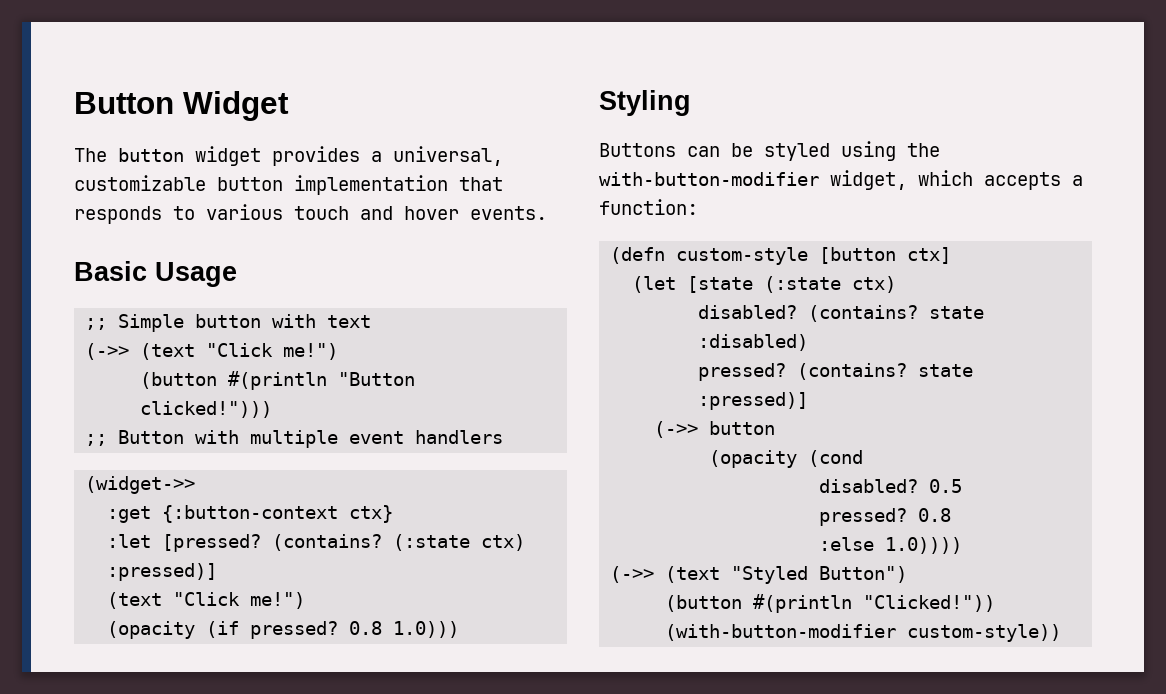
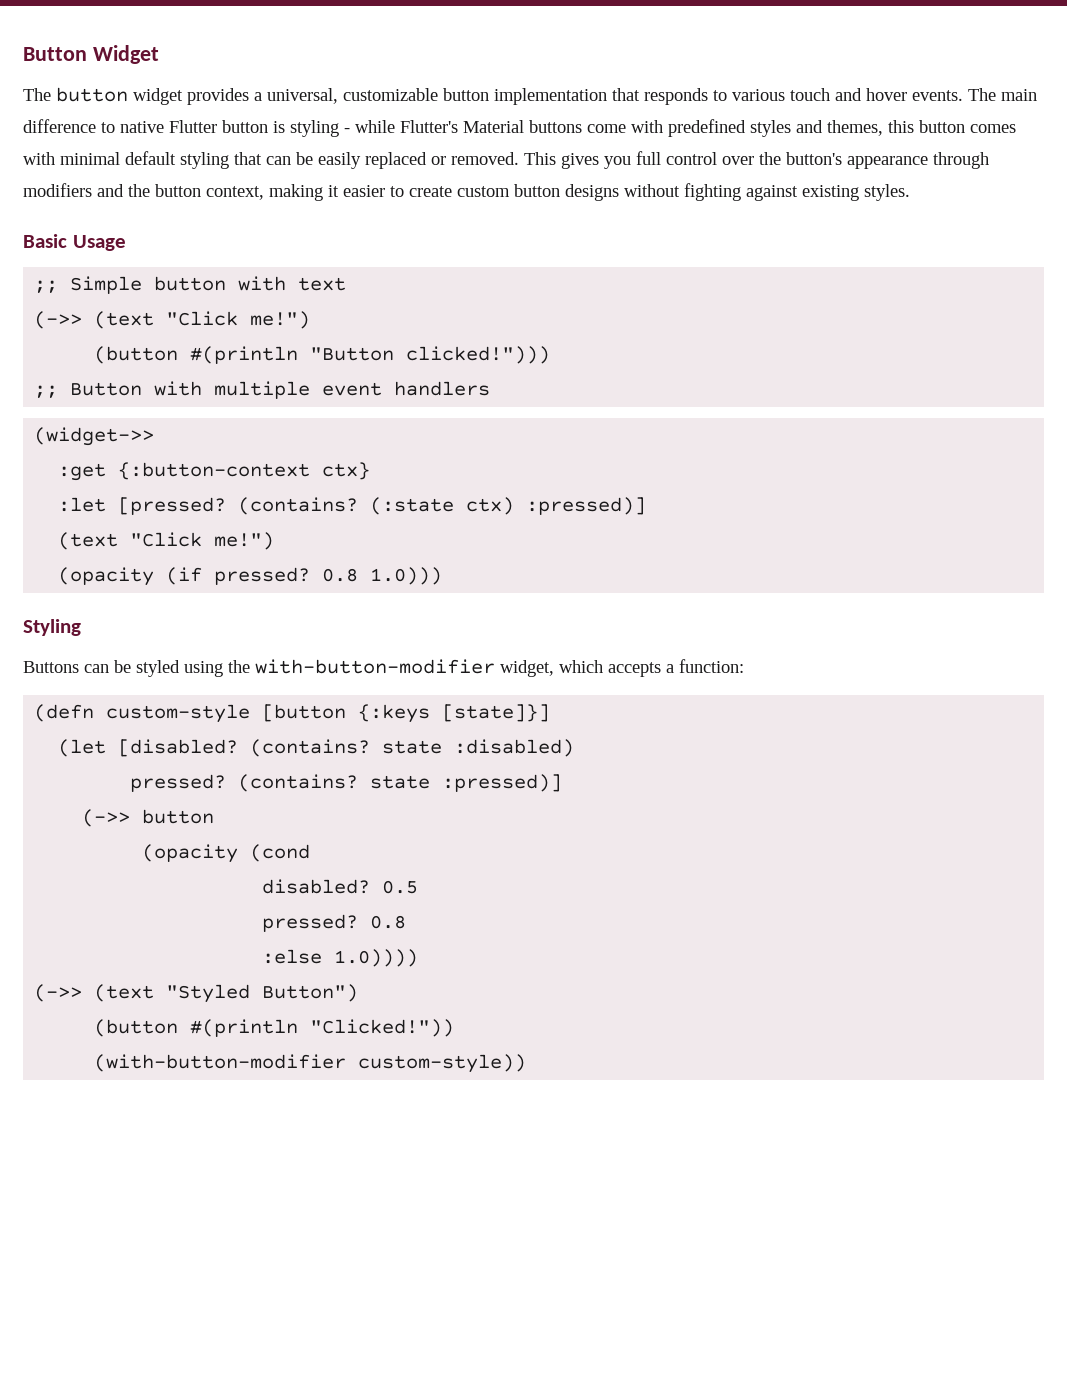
+ The main difference to native Flutter button is styling - while Flutter's Material buttons come with predefined styles and themes, this button comes with minimal default styling that can be easily replaced or removed. This gives you full control over the button's appearance through modifiers and the button context, making it easier to create custom button designs without fighting against existing styles.
- (defn custom-style [button ctx]
+ (defn custom-style [button {:keys [state]}]
- (let [state (:state ctx)
- disabled?
+ (let [disabled?

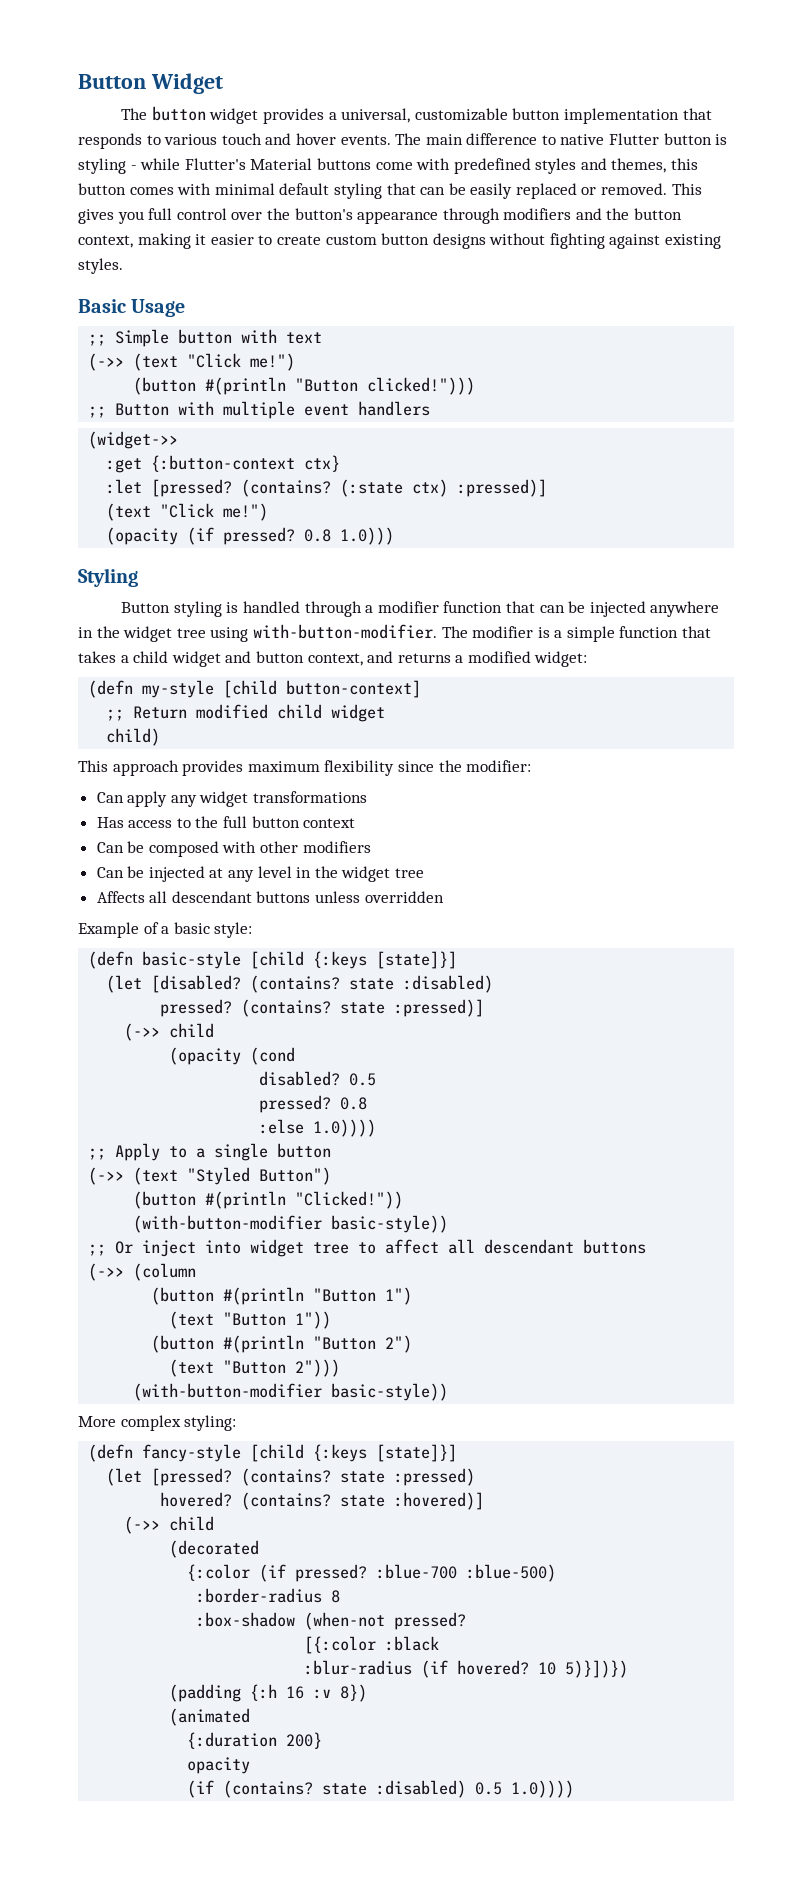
- Buttons can be styled using the with-button-modifier widget, which accepts a function:
- (defn custom-style [button {:keys [state]}]
+ Button styling is handled through a modifier function that can be injected anywhere in the widget tree using with-button-modifier. The modifier is a simple function that takes a child widget and button context, and returns a modified widget:
+ (defn my-style [child button-context]
+ ;; Return modified child widget
+ child)
+ This approach provides maximum flexibility since the modifier:
+ Can apply any widget transformations
+ Has access to the full button context
+ Can be composed with other modifiers
+ Can be injected at any level in the widget tree
+ Affects all descendant buttons unless overridden
+ Example of a basic style:
+ (defn basic-style [child {:keys [state]}]
  (contains? state :pressed)]
- (->> button
+ (->> child
+ ;; Apply to a single button
  (button #(println "Clicked!"))
- (with-button-modifier custom-style))
+ (with-button-modifier basic-style))
+ ;; Or inject into widget tree to affect all descendant buttons
+ (->> (column
+ (button #(println "Button 1")
+ (text "Button 1"))
+ (button #(println "Button 2")
+ (text "Button 2")))
+ (with-button-modifier basic-style))
+ More complex styling:
+ (defn fancy-style [child {:keys [state]}]
+ (let [pressed? (contains? state :pressed)
+ hovered? (contains? state :hovered)]
+ (->> child
+ (decorated
+ {:color (if pressed? :blue-700 :blue-500)
+ :border-radius 8
+ :box-shadow (when-not pressed?
+ [{:color :black
+ :blur-radius (if hovered? 10 5)}])})
+ (padding {:h 16 :v 8})
+ (animated
+ {:duration 200}
+ opacity
+ (if (contains? state :disabled) 0.5 1.0))))

